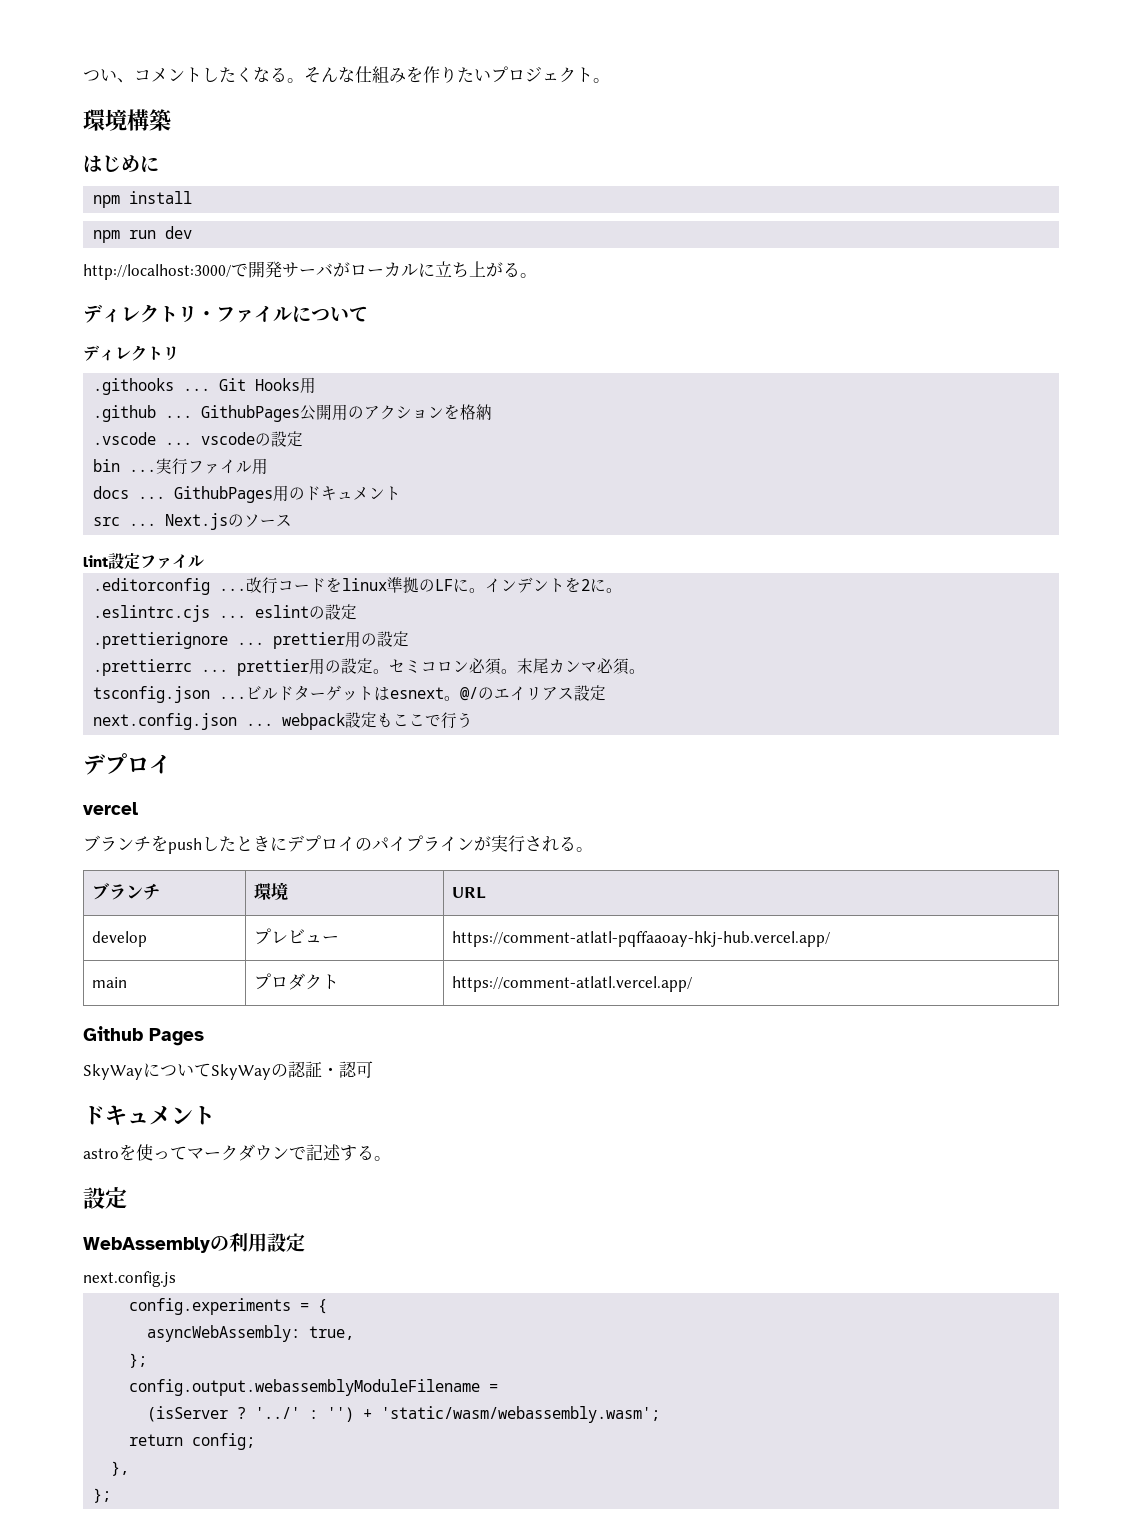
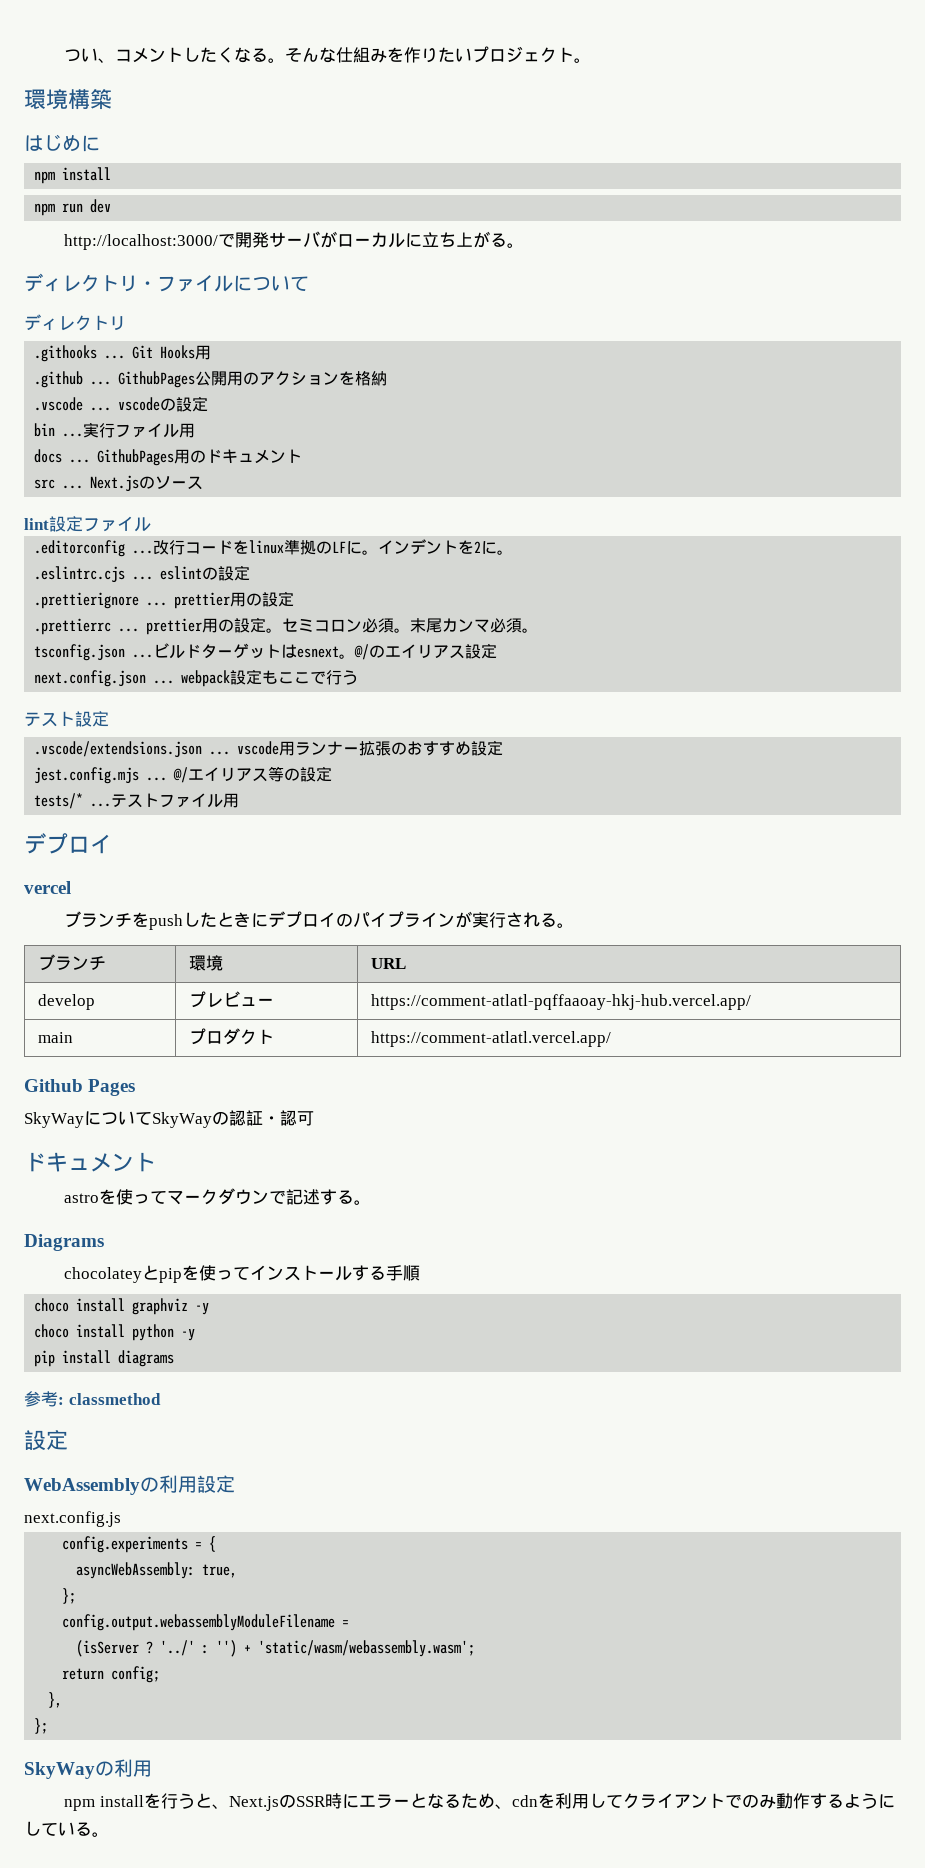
+ テスト設定
+ .vscode/extendsions.json ... vscode用ランナー拡張のおすすめ設定
+ jest.config.mjs ... @/エイリアス等の設定
+ tests/* ...テストファイル用
+ Diagrams
+ chocolateyとpipを使ってインストールする手順
+ choco install graphviz -y
+ choco install python -y
+ pip install diagrams
+ 参考: classmethod
+ SkyWayの利用
+ npm installを行うと、Next.jsのSSR時にエラーとなるため、cdnを利用してクライアントでのみ動作するようにしている。

